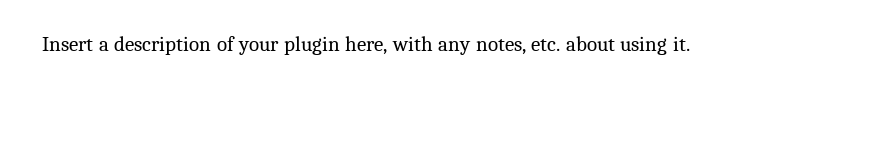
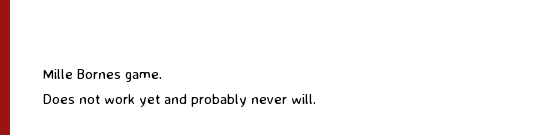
- Insert a description of your plugin here, with any notes, etc. about using it.
+ Mille Bornes game.
+ Does not work yet and probably never will.

